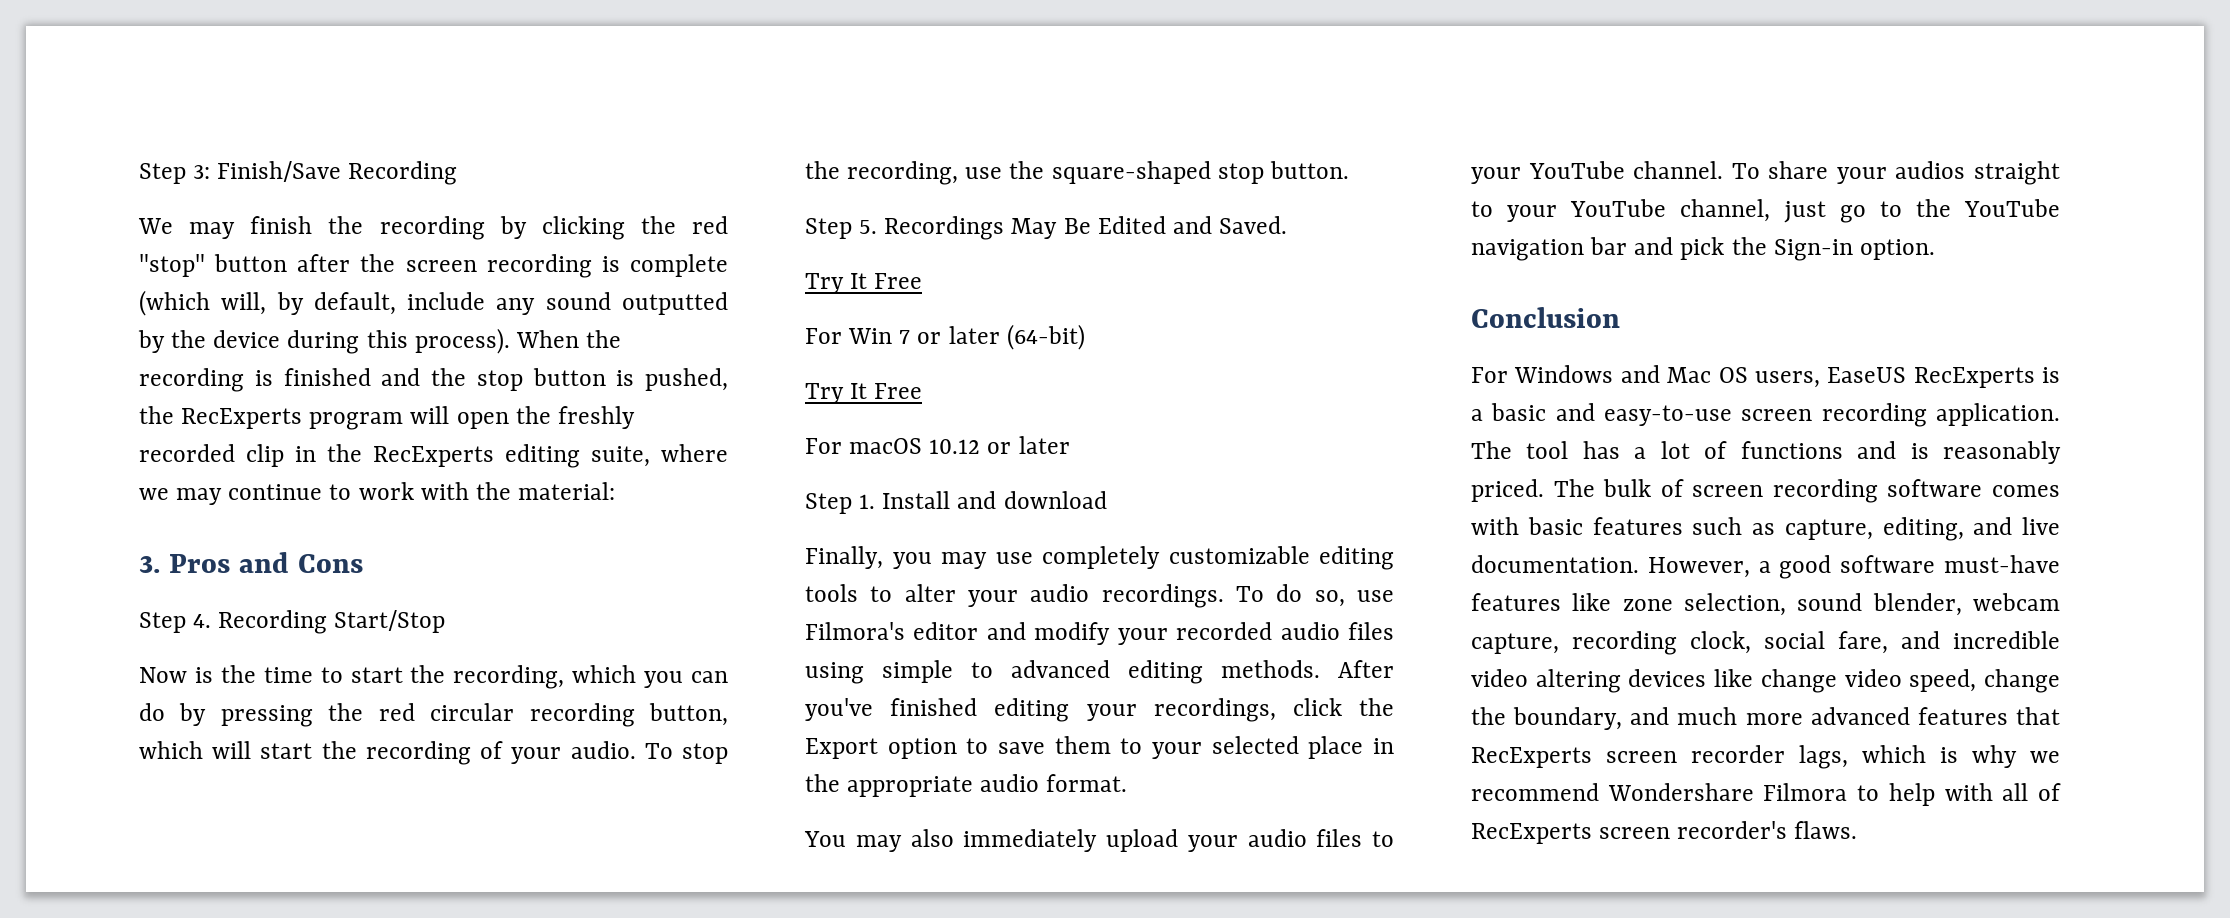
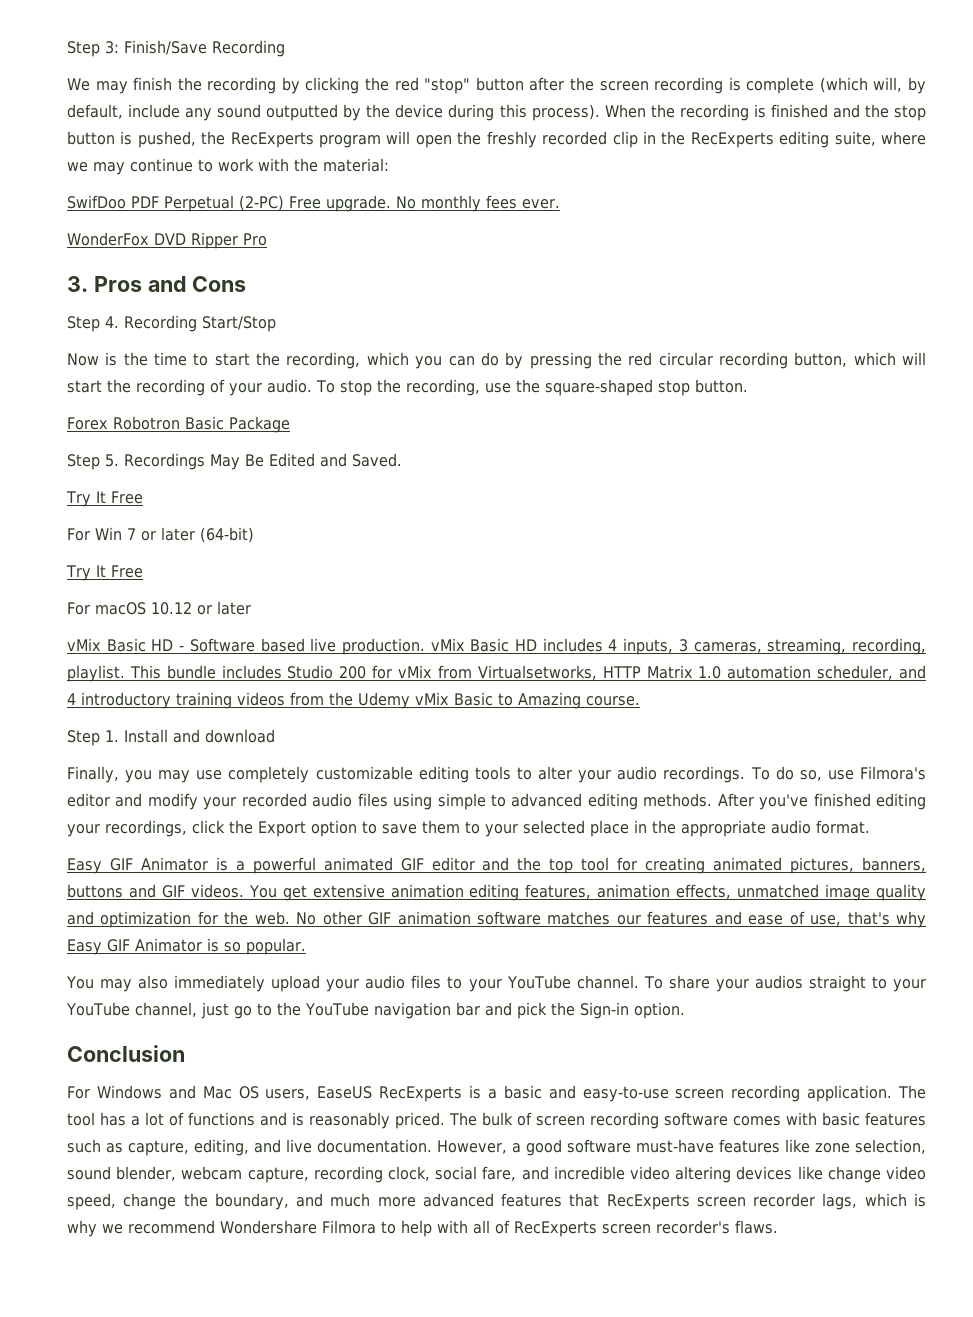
+ SwifDoo PDF Perpetual (2-PC) Free upgrade. No monthly fees ever.
+ WonderFox DVD Ripper Pro
+ Forex Robotron Basic Package
+ vMix Basic HD - Software based live production. vMix Basic HD includes 4 inputs, 3 cameras, streaming, recording, playlist. This bundle includes Studio 200 for vMix from Virtualsetworks, HTTP Matrix 1.0 automation scheduler, and 4 introductory training videos from the Udemy vMix Basic to Amazing course.
+ Easy GIF Animator is a powerful animated GIF editor and the top tool for creating animated pictures, banners, buttons and GIF videos. You get extensive animation editing features, animation effects, unmatched image quality and optimization for the web. No other GIF animation software matches our features and ease of use, that's why Easy GIF Animator is so popular.

